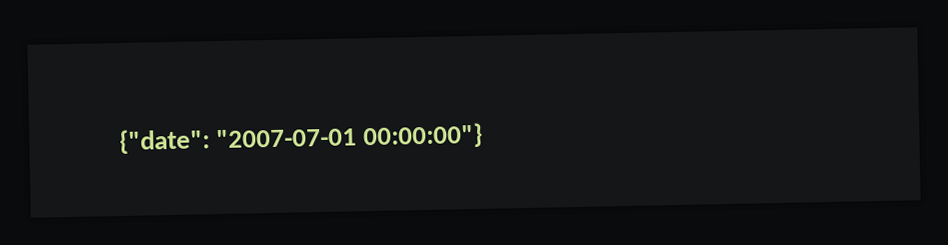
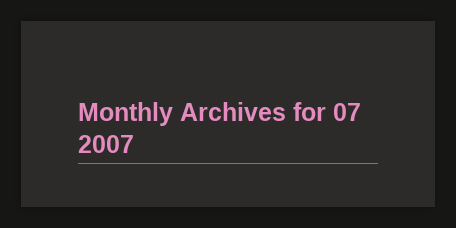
- {"date": "2007-07-01 00:00:00"}
+ Monthly Archives for 07 2007

